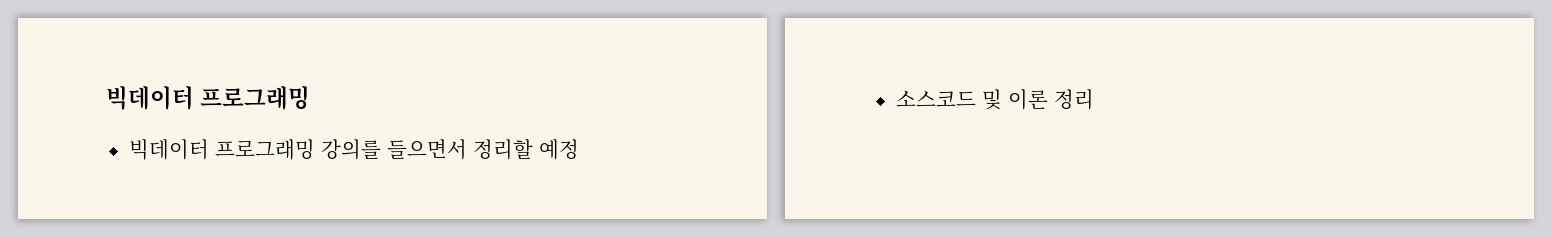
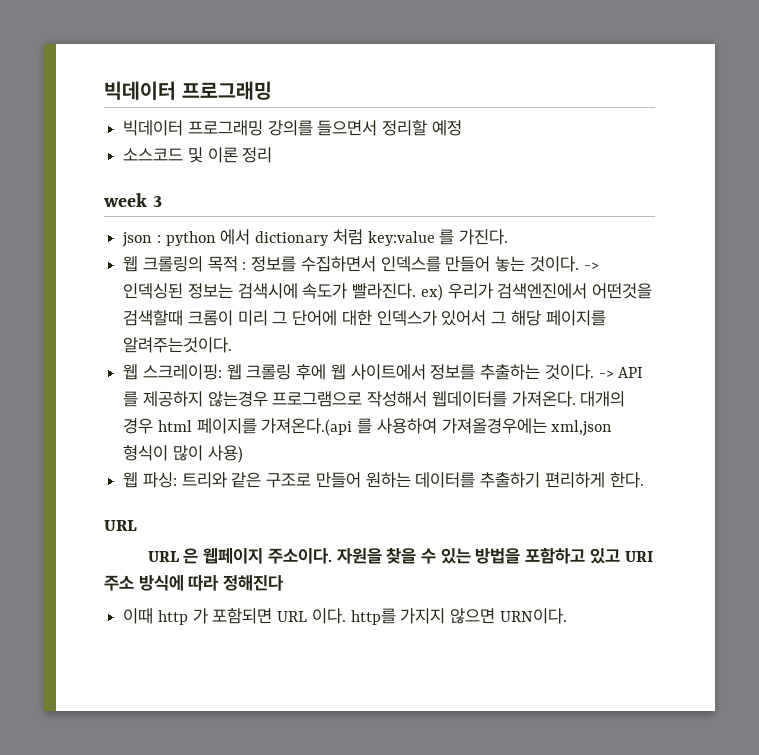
+ week 3
+ json : python 에서 dictionary 처럼 key:value 를 가진다.
+ 웹 크롤링의 목적 : 정보를 수집하면서 인덱스를 만들어 놓는 것이다. -> 인덱싱된 정보는 검색시에 속도가 빨라진다. ex) 우리가 검색엔진에서 어떤것을 검색할때 크롬이 미리 그 단어에 대한 인덱스가 있어서 그 해당 페이지를 알려주는것이다.
+ 웹 스크레이핑: 웹 크롤링 후에 웹 사이트에서 정보를 추출하는 것이다. -> API 를 제공하지 않는경우 프로그램으로 작성해서 웹데이터를 가져온다. 대개의 경우 html 페이지를 가져온다.(api 를 사용하여 가져올경우에는 xml,json 형식이 많이 사용)
+ 웹 파싱: 트리와 같은 구조로 만들어 원하는 데이터를 추출하기 편리하게 한다.
+ URL
+ URL 은 웹페이지 주소이다. 자원을 찾을 수 있는 방법을 포함하고 있고 URI 주소 방식에 따라 정해진다
+ 이때 http 가 포함되면 URL 이다. http를 가지지 않으면 URN이다.

